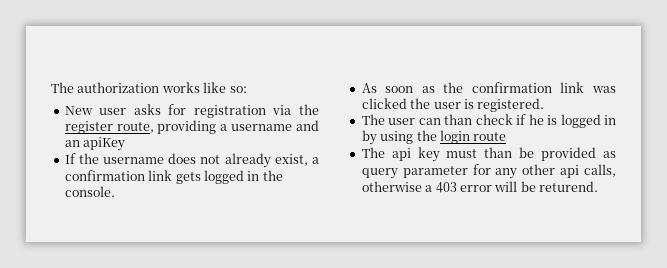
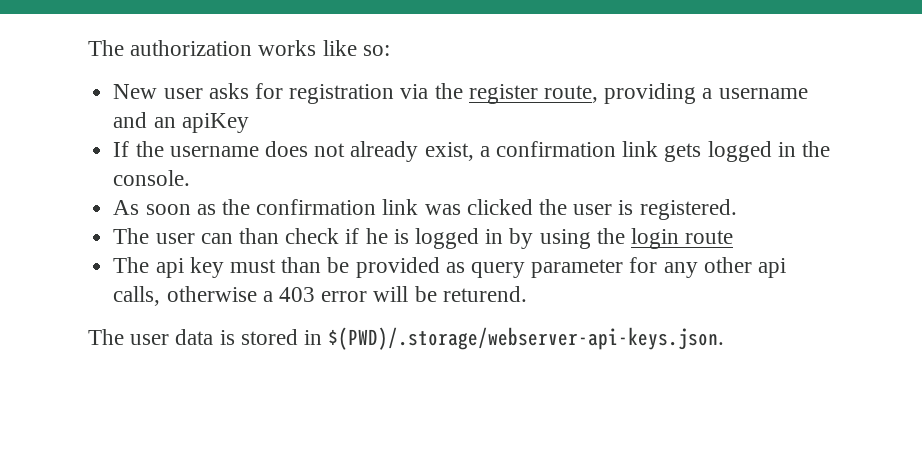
+ The user data is stored in $(PWD)/.storage/webserver-api-keys.json.

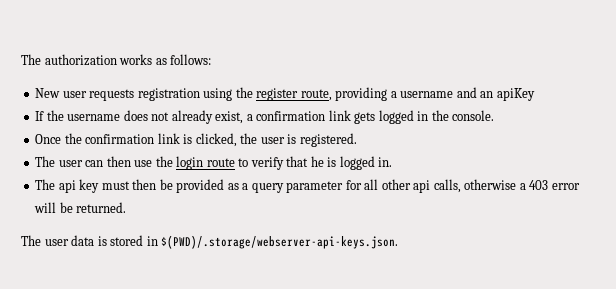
- The authorization works like so:
+ The authorization works as follows:
- New user asks for registration via the register route, providing a username and an apiKey
+ New user requests registration using the register route, providing a username and an apiKey
- As soon as the confirmation link was clicked the user is registered.
+ Once the confirmation link is clicked, the user is registered.
- The user can than check if he is logged in by using the login route
+ The user can then use the login route to verify that he is logged in.
- The api key must than be provided as query parameter for any other api calls, otherwise a 403 error will be returend.
+ The api key must then be provided as a query parameter for all other api calls, otherwise a 403 error will be returned.

